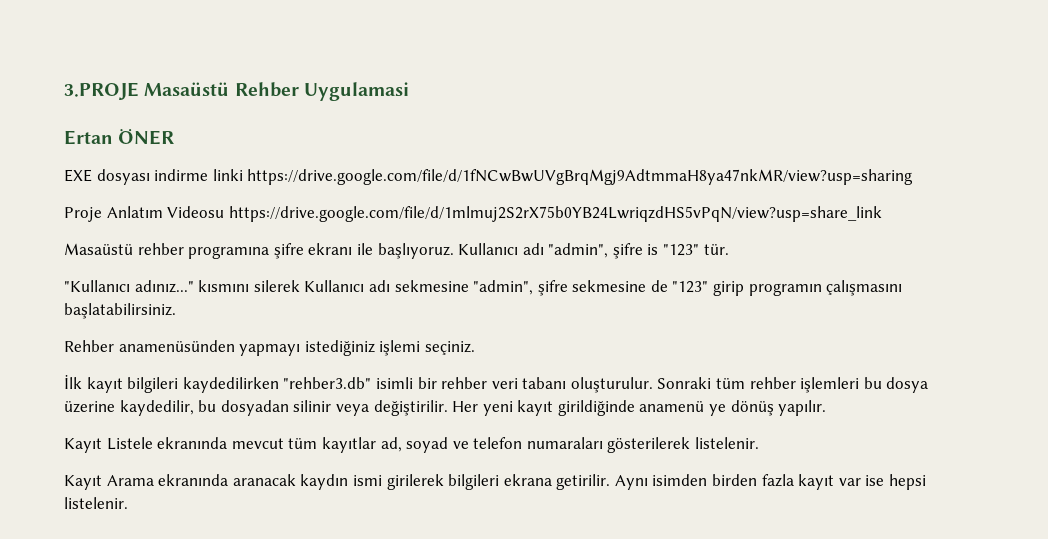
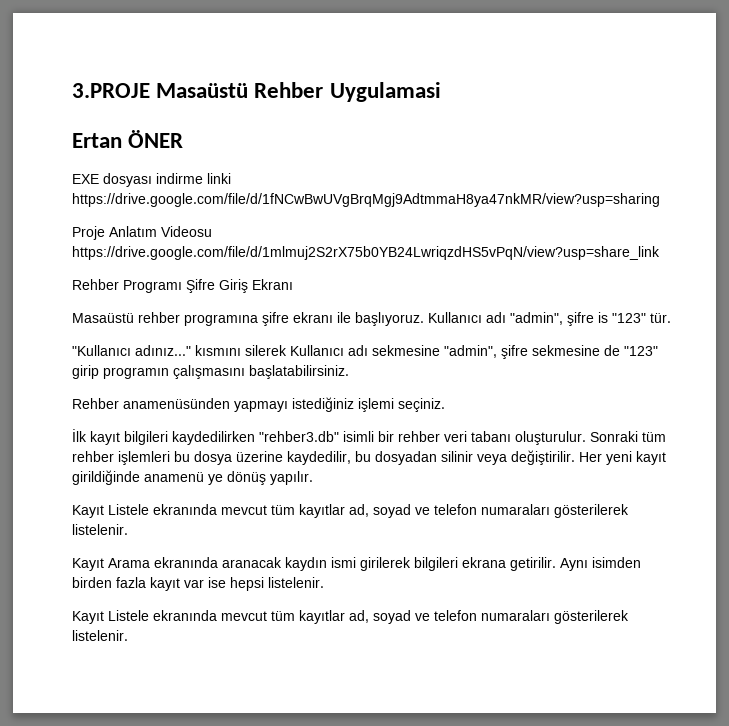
+ Rehber Programı Şifre Giriş Ekranı
  Aynı isimden birden fazla kayıt var ise hepsi listelenir.
+ Kayıt Listele ekranında mevcut tüm kayıtlar ad, soyad ve telefon numaraları gösterilerek listelenir.

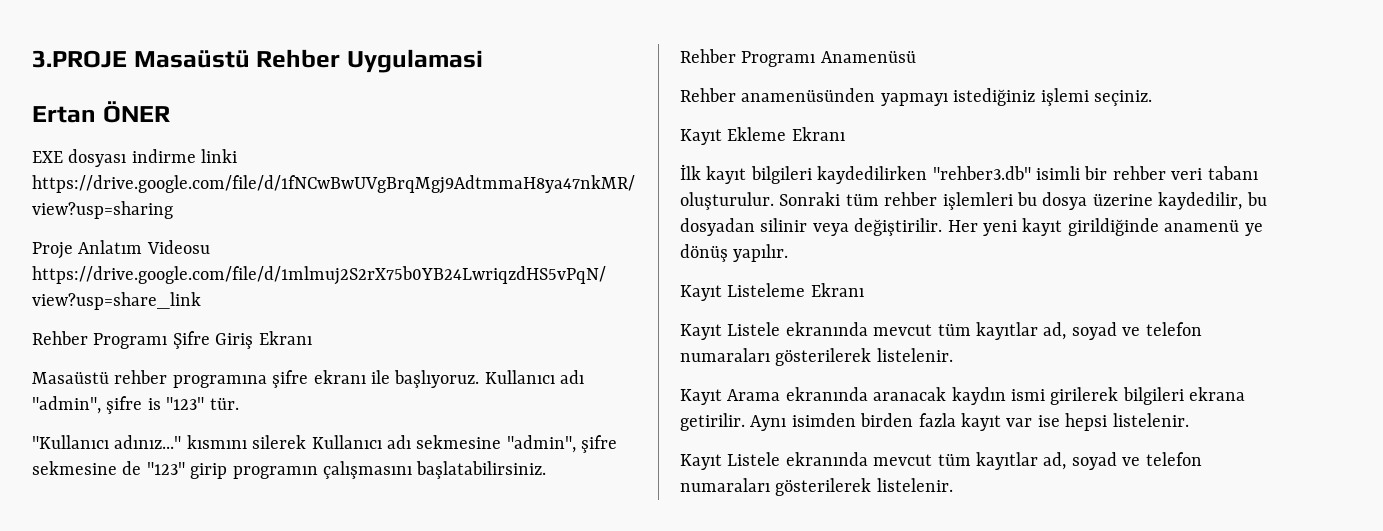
+ Rehber Programı Anamenüsü
+ Kayıt Ekleme Ekranı
+ Kayıt Listeleme Ekranı

